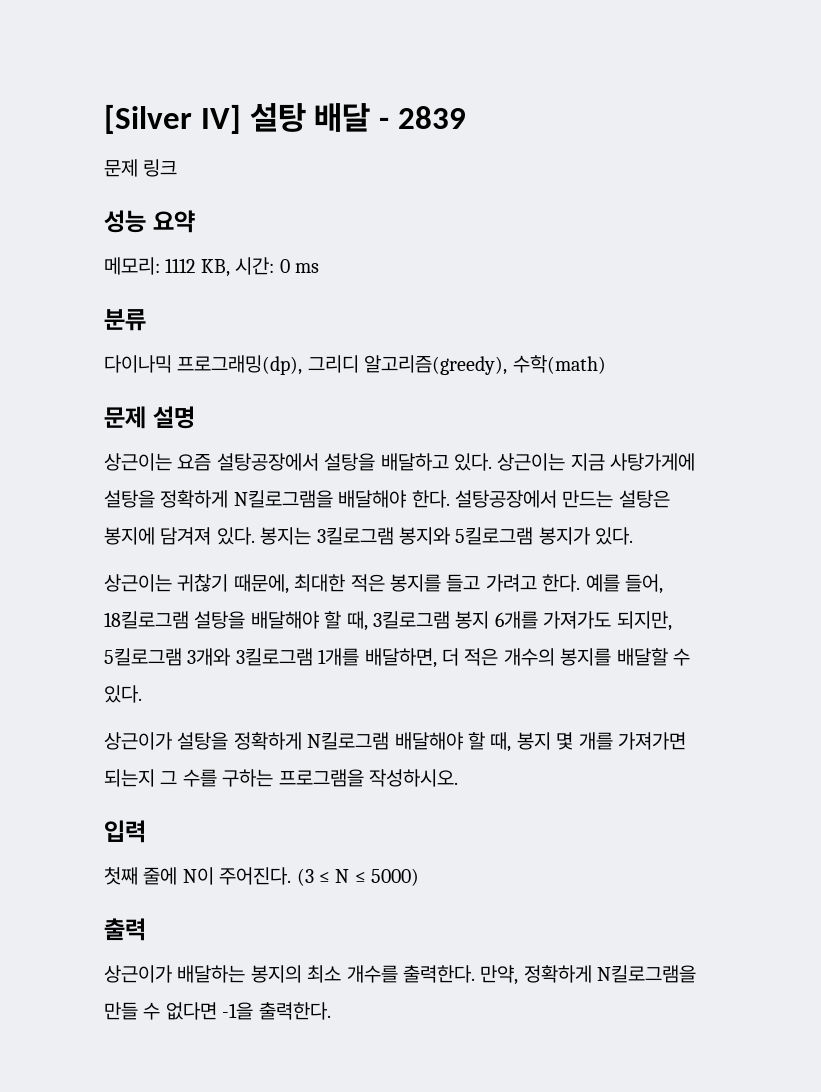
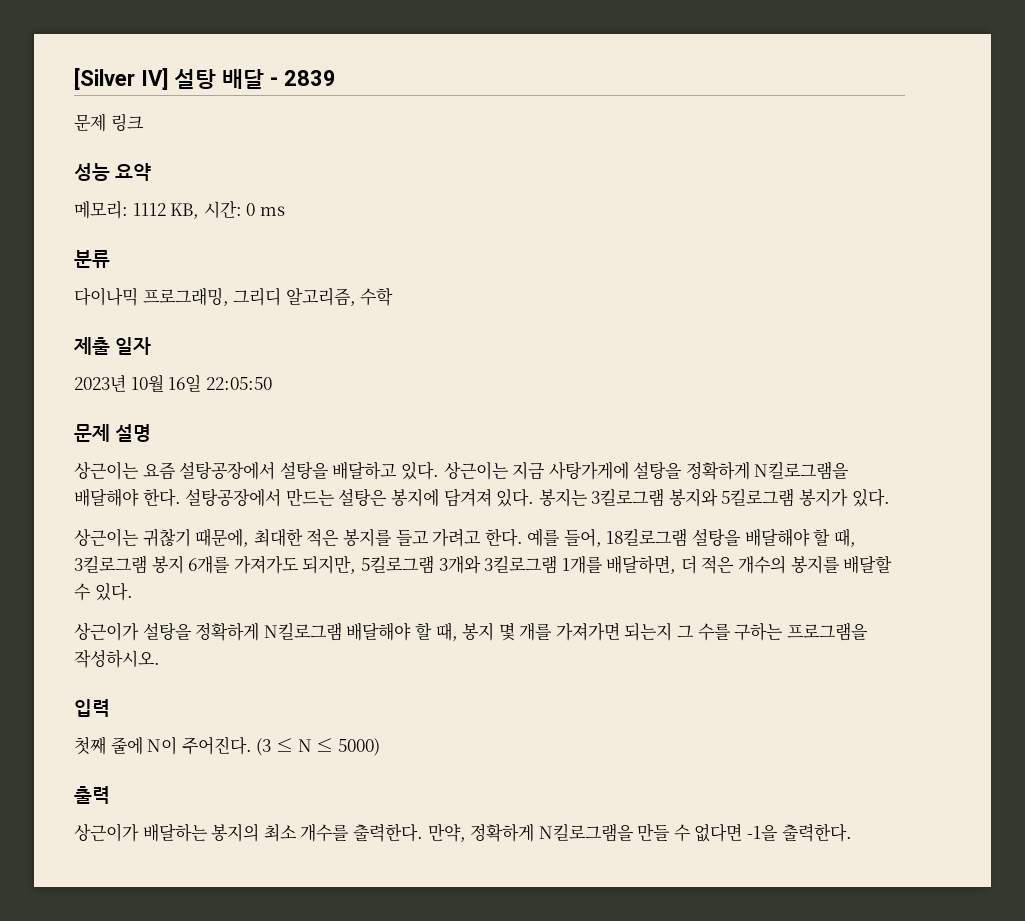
- 다이나믹 프로그래밍(dp), 그리디 알고리즘(greedy), 수학(math)
+ 다이나믹 프로그래밍, 그리디 알고리즘, 수학
+ 제출 일자
+ 2023년 10월 16일 22:05:50

